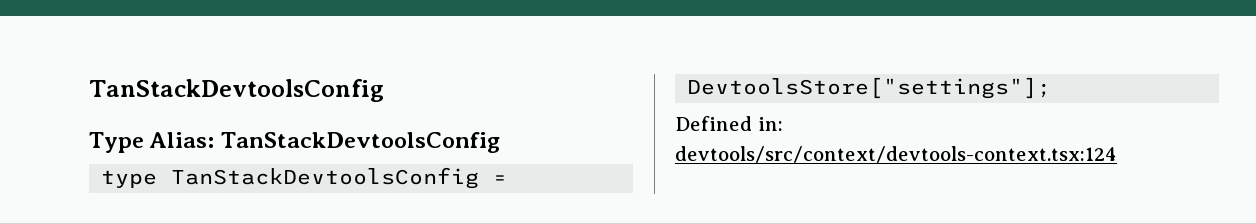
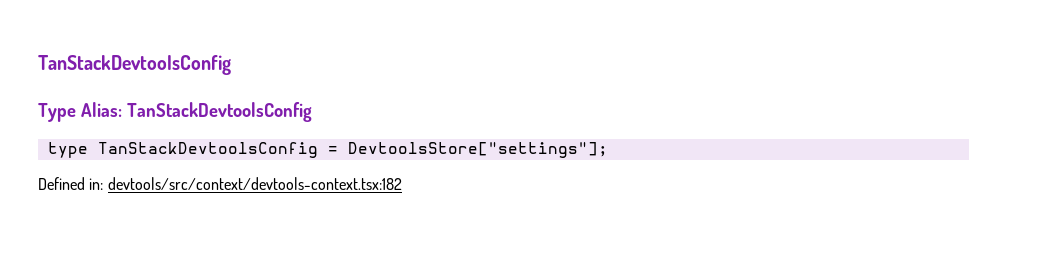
- Defined in: devtools/src/context/devtools-context.tsx:124
+ Defined in: devtools/src/context/devtools-context.tsx:182

